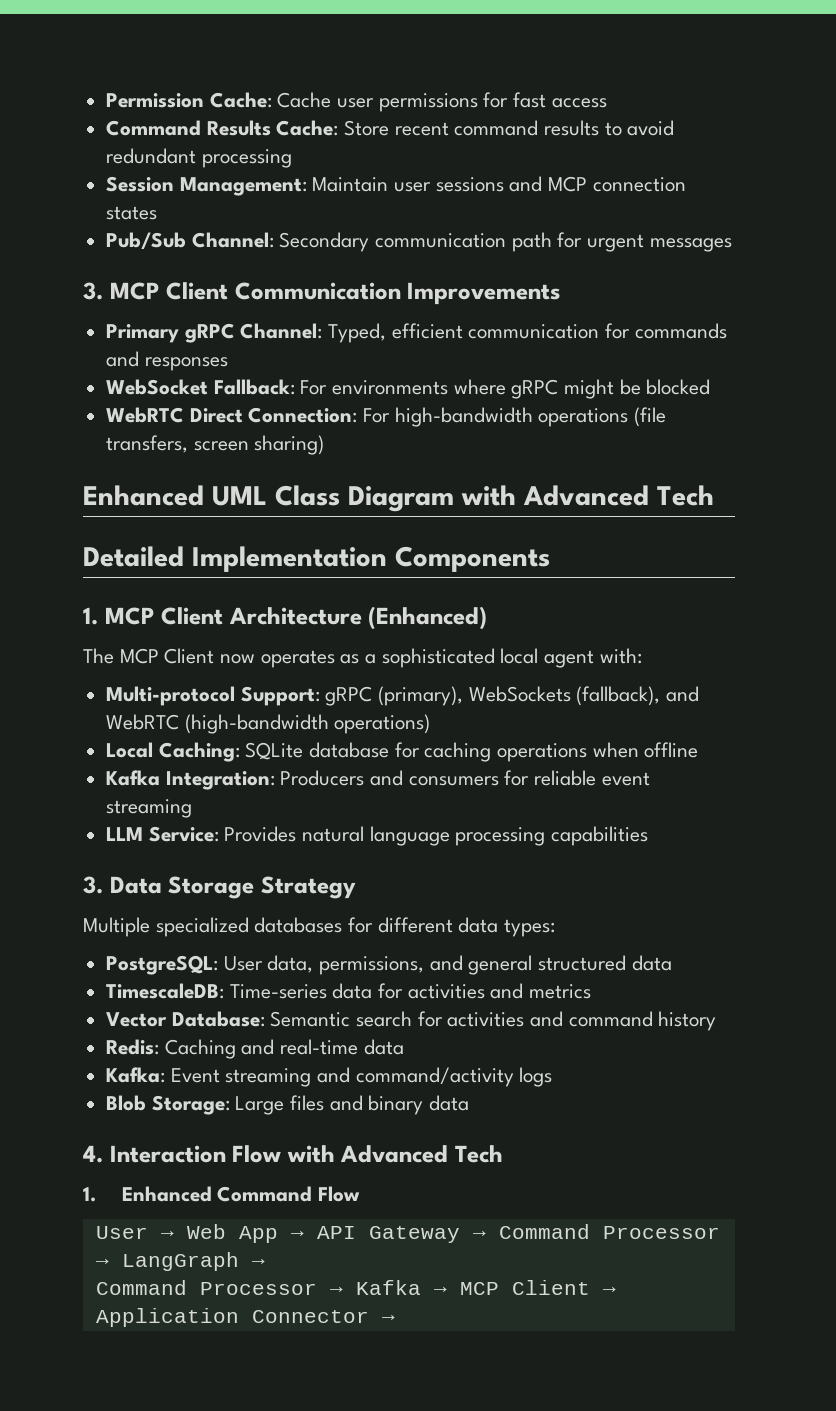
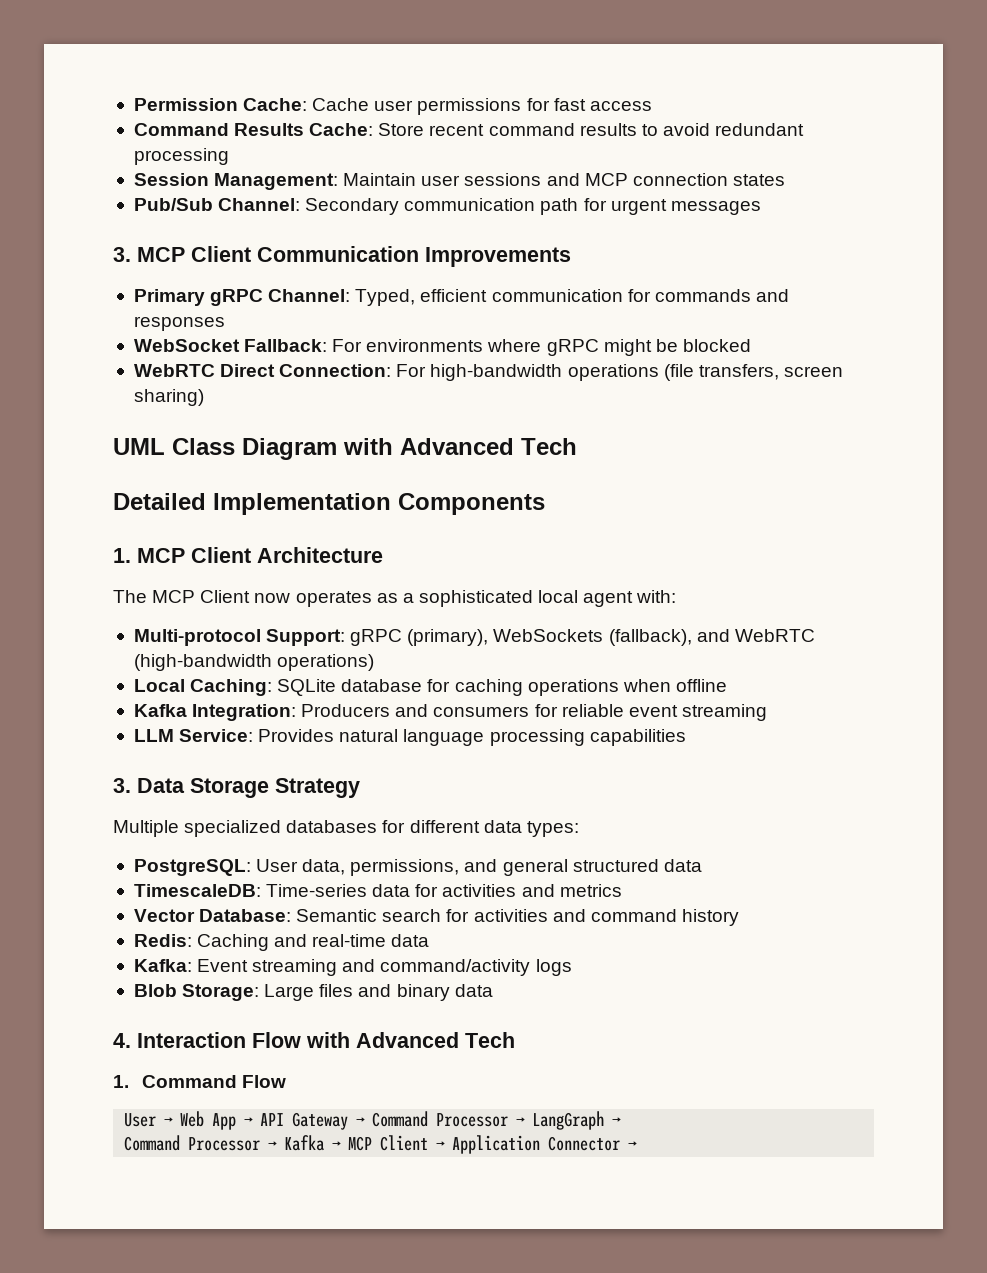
- Enhanced UML Class Diagram with Advanced Tech
+ UML Class Diagram with Advanced Tech
- 1. MCP Client Architecture (Enhanced)
+ 1. MCP Client Architecture
- 1. Enhanced Command Flow
+ 1. Command Flow

